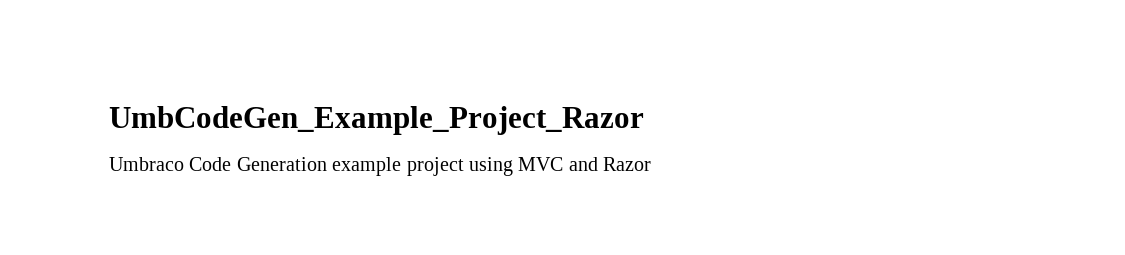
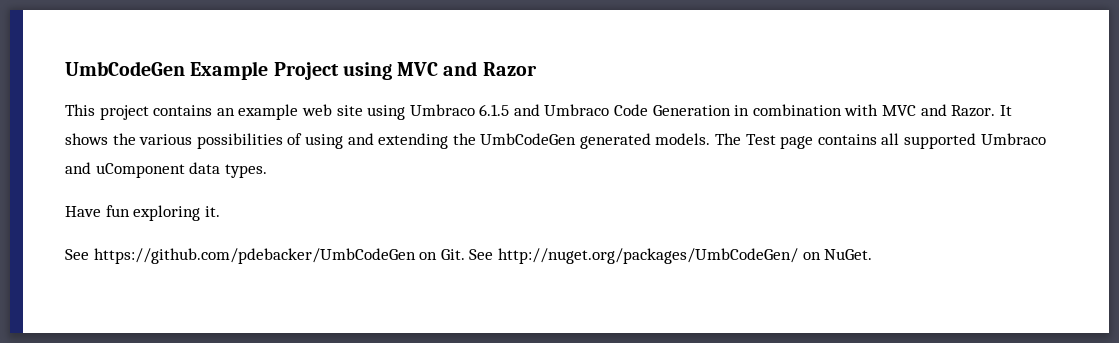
- UmbCodeGen_Example_Project_Razor
- Umbraco Code Generation example project using MVC and Razor
+ UmbCodeGen Example Project using MVC and Razor
+ This project contains an example web site using Umbraco 6.1.5 and Umbraco Code Generation in combination with MVC and Razor. It shows the various possibilities of using and extending the UmbCodeGen generated models. The Test page contains all supported Umbraco and uComponent data types.
+ Have fun exploring it.
+ See https://github.com/pdebacker/UmbCodeGen on Git. See http://nuget.org/packages/UmbCodeGen/ on NuGet.

